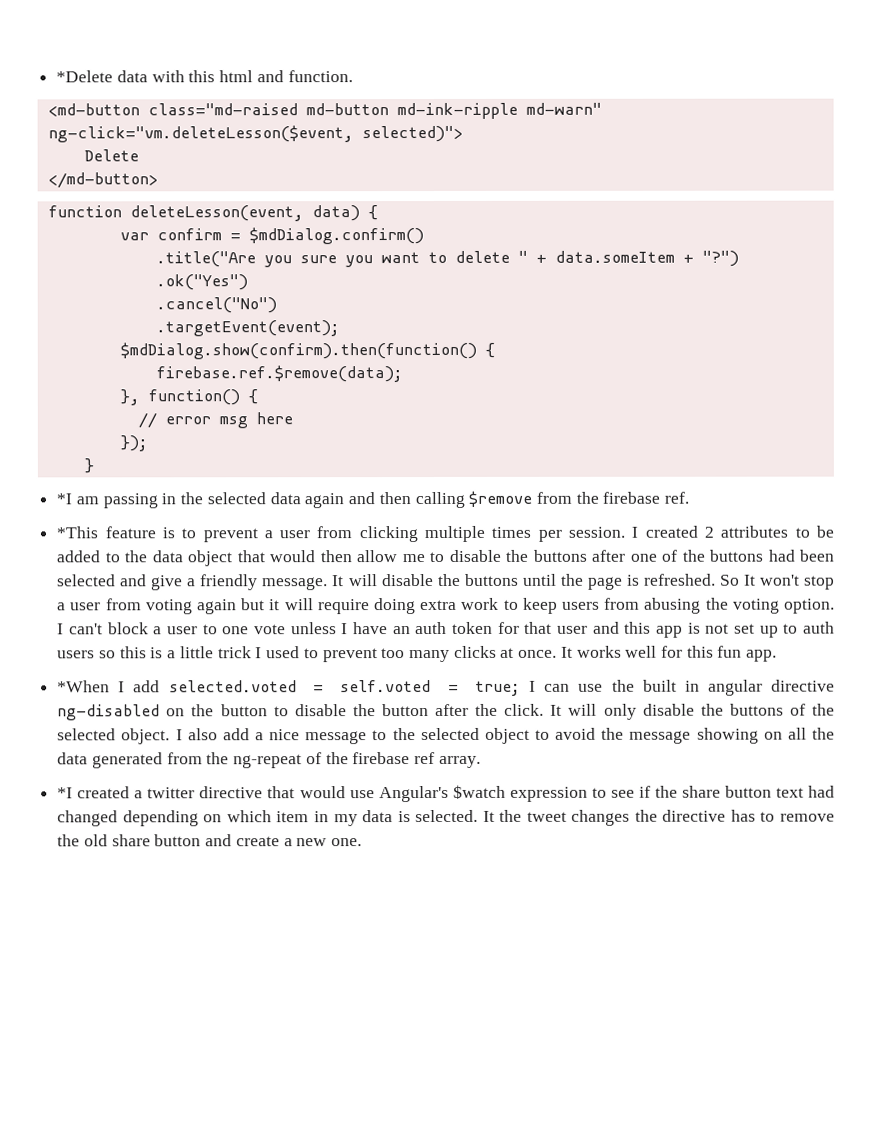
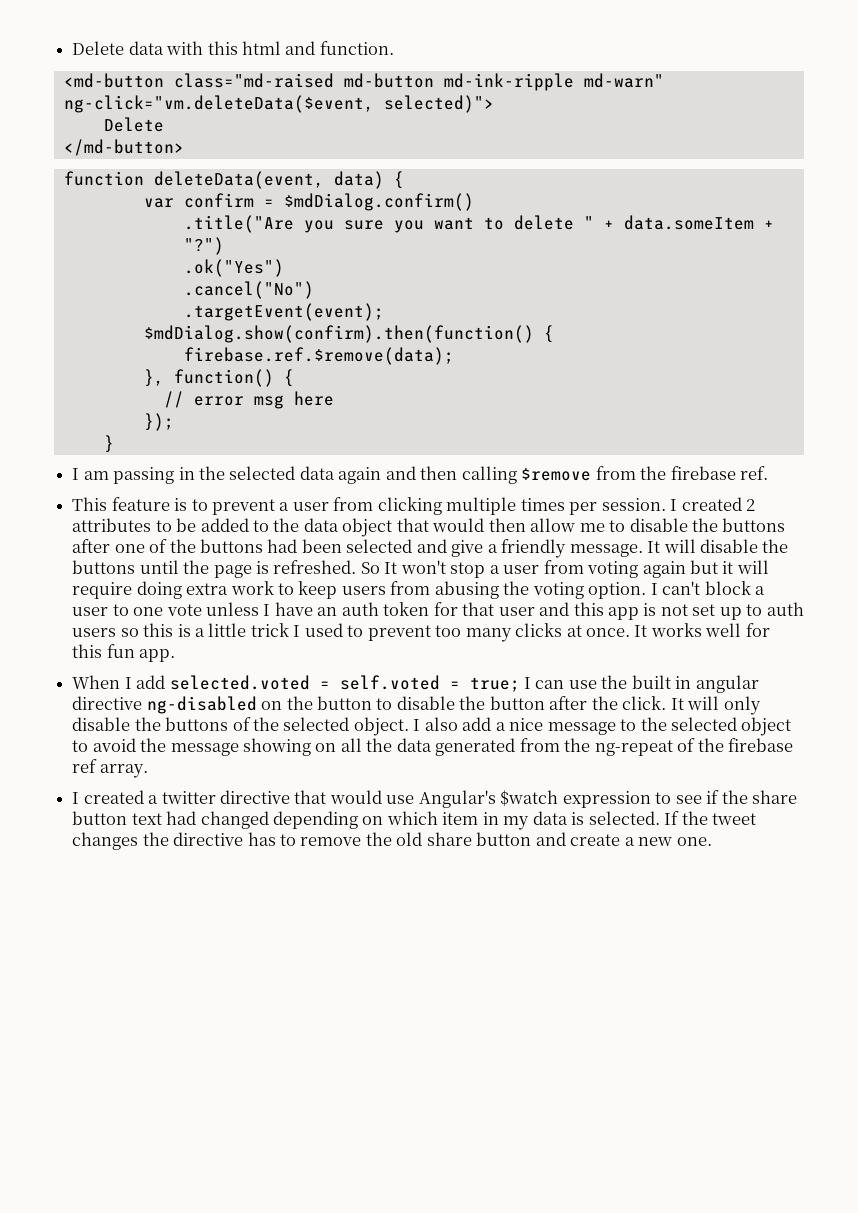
- *Delete data with this html and function.
+ Delete data with this html and function.
- <md-button class="md-raised md-button md-ink-ripple md-warn" ng-click="vm.deleteLesson($event, selected)">
+ <md-button class="md-raised md-button md-ink-ripple md-warn" ng-click="vm.deleteData($event, selected)">
- function deleteLesson(event, data) {
+ function deleteData(event, data) {
- *I am passing in the selected data again and then calling $remove from the firebase ref.
+ I am passing in the selected data again and then calling $remove from the firebase ref.
- *This feature is to prevent a user from clicking multiple times per session.
+ This feature is to prevent a user from clicking multiple times per session.
- *When I add selected.voted = self.voted = true; I can use the built in angular directive ng-disabled on the button to disable the button after the click.
+ When I add selected.voted = self.voted = true; I can use the built in angular directive ng-disabled on the button to disable the button after the click.
- *I created a twitter directive that would use Angular's $watch expression to see if the share button text had changed depending on which item in my data is selected.
+ I created a twitter directive that would use Angular's $watch expression to see if the share button text had changed depending on which item in my data is selected.
- It the tweet changes the directive has to remove the old share button and create a new one.
+ If the tweet changes the directive has to remove the old share button and create a new one.

